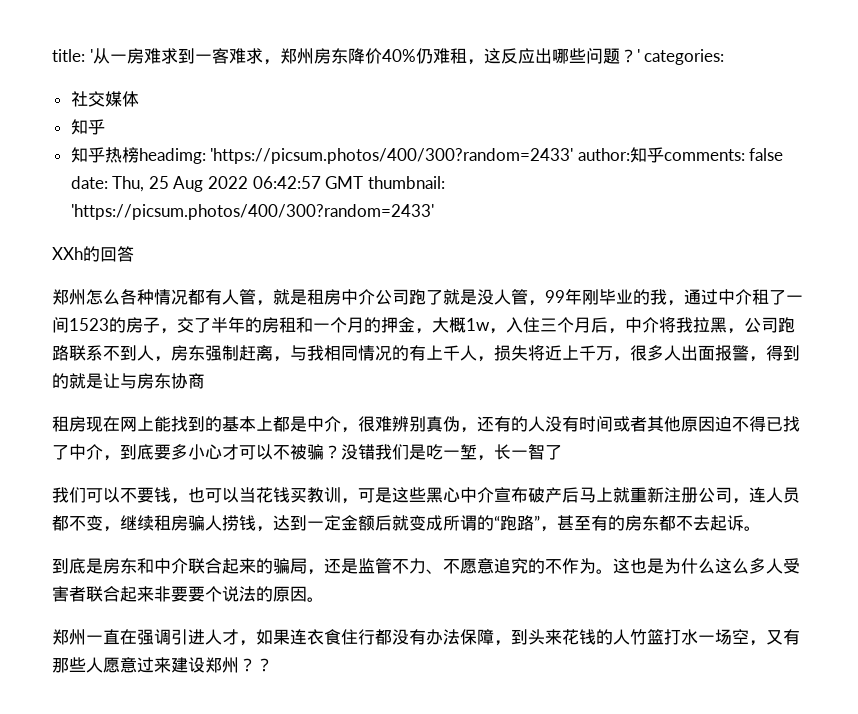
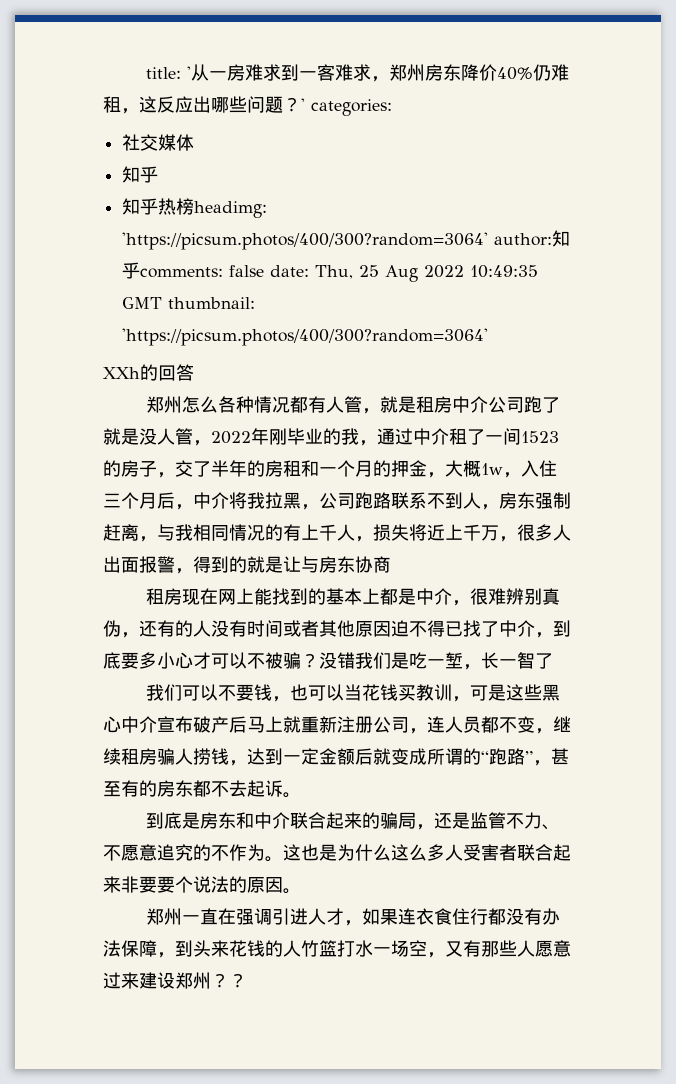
- 知乎热榜headimg: 'https://picsum.photos/400/300?random=2433' author:知乎comments: false date: Thu, 25 Aug 2022 06:42:57 GMT thumbnail: 'https://picsum.photos/400/300?random=2433'
+ 知乎热榜headimg: 'https://picsum.photos/400/300?random=3064' author:知乎comments: false date: Thu, 25 Aug 2022 10:49:35 GMT thumbnail: 'https://picsum.photos/400/300?random=3064'
- 郑州怎么各种情况都有人管，就是租房中介公司跑了就是没人管，99年刚毕业的我，通过中介租了一间1523的房子，交了半年的房租和一个月的押金，大概1w，入住三个月后，中介将我拉黑，公司跑路联系不到人，房东强制赶离，与我相同情况的有上千人，损失将近上千万，很多人出面报警，得到的就是让与房东协商
+ 郑州怎么各种情况都有人管，就是租房中介公司跑了就是没人管，2022年刚毕业的我，通过中介租了一间1523的房子，交了半年的房租和一个月的押金，大概1w，入住三个月后，中介将我拉黑，公司跑路联系不到人，房东强制赶离，与我相同情况的有上千人，损失将近上千万，很多人出面报警，得到的就是让与房东协商

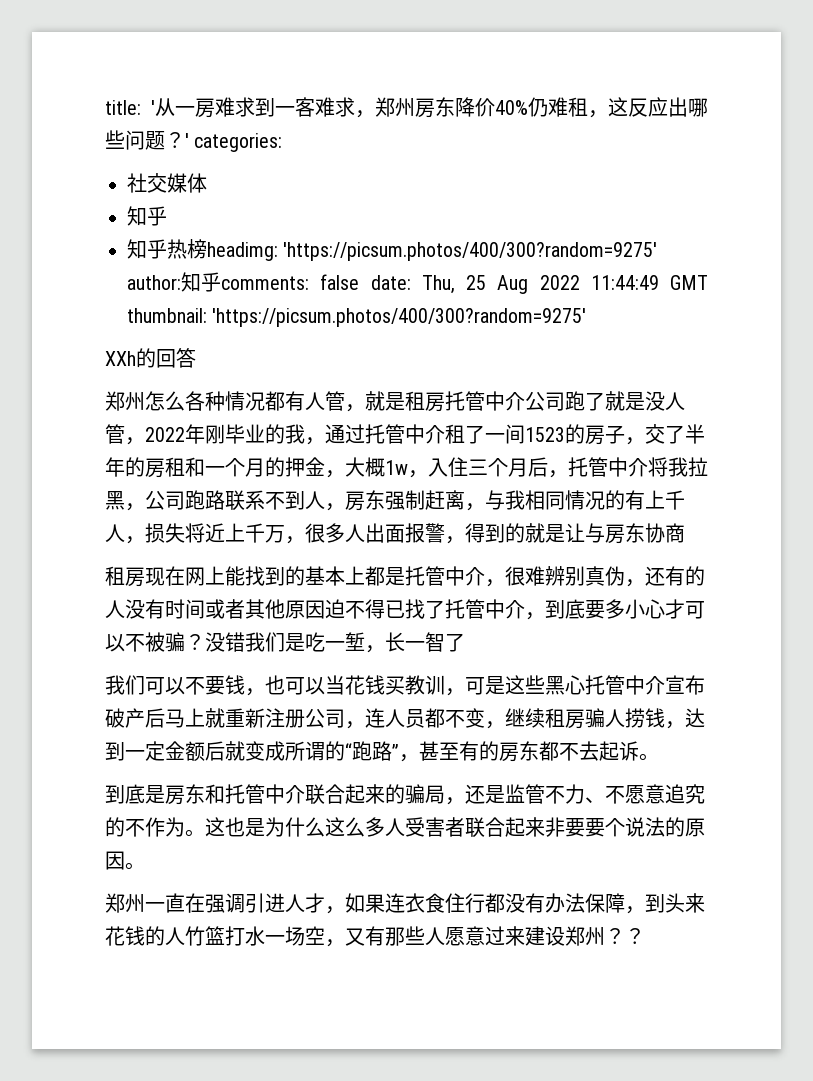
- 知乎热榜headimg: 'https://picsum.photos/400/300?random=3064' author:知乎comments: false date: Thu, 25 Aug 2022 10:49:35 GMT thumbnail: 'https://picsum.photos/400/300?random=3064'
+ 知乎热榜headimg: 'https://picsum.photos/400/300?random=9275' author:知乎comments: false date: Thu, 25 Aug 2022 11:44:49 GMT thumbnail: 'https://picsum.photos/400/300?random=9275'
- 郑州怎么各种情况都有人管，就是租房中介公司跑了就是没人管，2022年刚毕业的我，通过中介租了一间1523的房子，交了半年的房租和一个月的押金，大概1w，入住三个月后，中介将我拉黑，公司跑路联系不到人，房东强制赶离，与我相同情况的有上千人，损失将近上千万，很多人出面报警，得到的就是让与房东协商
+ 郑州怎么各种情况都有人管，就是租房托管中介公司跑了就是没人管，2022年刚毕业的我，通过托管中介租了一间1523的房子，交了半年的房租和一个月的押金，大概1w，入住三个月后，托管中介将我拉黑，公司跑路联系不到人，房东强制赶离，与我相同情况的有上千人，损失将近上千万，很多人出面报警，得到的就是让与房东协商
- 租房现在网上能找到的基本上都是中介，很难辨别真伪，还有的人没有时间或者其他原因迫不得已找了中介，到底要多小心才可以不被骗？
+ 租房现在网上能找到的基本上都是托管中介，很难辨别真伪，还有的人没有时间或者其他原因迫不得已找了托管中介，到底要多小心才可以不被骗？
- 我们可以不要钱，也可以当花钱买教训，可是这些黑心中介宣布破产后马上就重新注册公司，连人员都不变，继续租房骗人捞钱，达到一定金额后就变成所谓的“跑路”，甚至有的房东都不去起诉。
+ 我们可以不要钱，也可以当花钱买教训，可是这些黑心托管中介宣布破产后马上就重新注册公司，连人员都不变，继续租房骗人捞钱，达到一定金额后就变成所谓的“跑路”，甚至有的房东都不去起诉。
- 到底是房东和中介联合起来的骗局，还是监管不力、不愿意追究的不作为。
+ 到底是房东和托管中介联合起来的骗局，还是监管不力、不愿意追究的不作为。

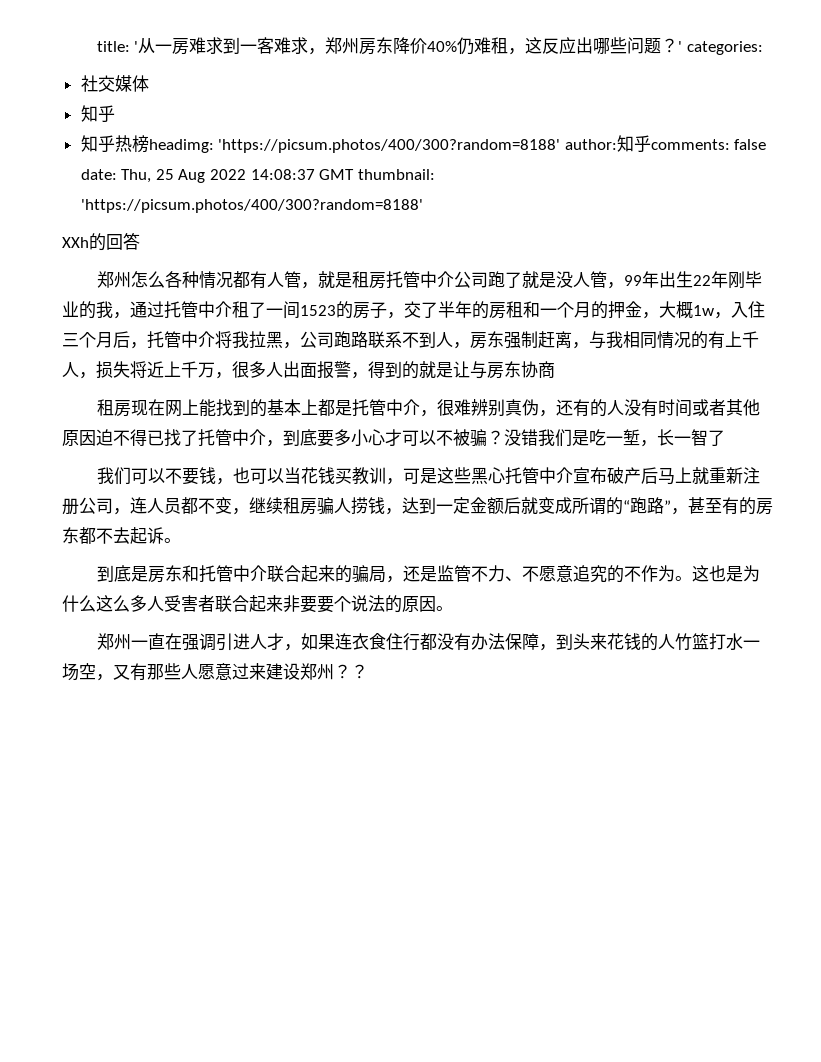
- 知乎热榜headimg: 'https://picsum.photos/400/300?random=9275' author:知乎comments: false date: Thu, 25 Aug 2022 11:44:49 GMT thumbnail: 'https://picsum.photos/400/300?random=9275'
+ 知乎热榜headimg: 'https://picsum.photos/400/300?random=8188' author:知乎comments: false date: Thu, 25 Aug 2022 14:08:37 GMT thumbnail: 'https://picsum.photos/400/300?random=8188'
- 郑州怎么各种情况都有人管，就是租房托管中介公司跑了就是没人管，2022年刚毕业的我，通过托管中介租了一间1523的房子，交了半年的房租和一个月的押金，大概1w，入住三个月后，托管中介将我拉黑，公司跑路联系不到人，房东强制赶离，与我相同情况的有上千人，损失将近上千万，很多人出面报警，得到的就是让与房东协商
+ 郑州怎么各种情况都有人管，就是租房托管中介公司跑了就是没人管，99年出生22年刚毕业的我，通过托管中介租了一间1523的房子，交了半年的房租和一个月的押金，大概1w，入住三个月后，托管中介将我拉黑，公司跑路联系不到人，房东强制赶离，与我相同情况的有上千人，损失将近上千万，很多人出面报警，得到的就是让与房东协商

